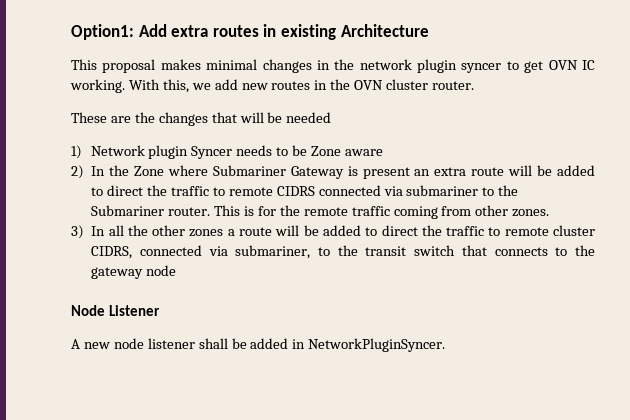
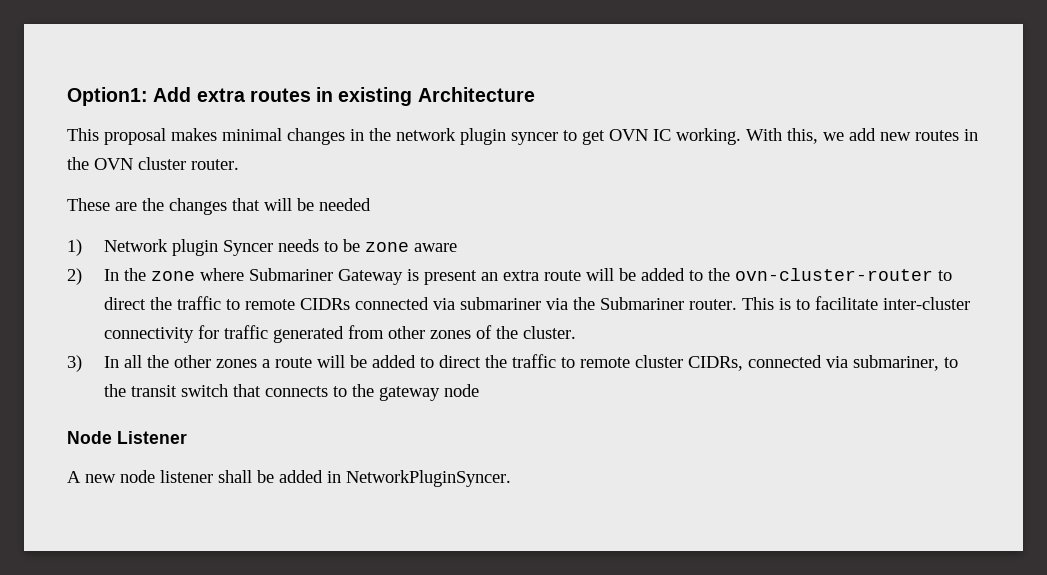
- 1) Network plugin Syncer needs to be Zone aware
+ 1) Network plugin Syncer needs to be zone aware
- 2) In the Zone where Submariner Gateway is present an extra route will be added to direct the traffic to remote CIDRS connected via submariner to the Submariner router.
+ 2) In the zone where Submariner Gateway is present an extra route will be added to the ovn-cluster-router to direct the traffic to remote CIDRs connected via submariner via the Submariner router.
- This is for the remote traffic coming from other zones.
+ This is to facilitate inter-cluster connectivity for traffic generated from other zones of the cluster.
- 3) In all the other zones a route will be added to direct the traffic to remote cluster CIDRS, connected via submariner, to the transit switch that connects to the gateway node
+ 3) In all the other zones a route will be added to direct the traffic to remote cluster CIDRs, connected via submariner, to the transit switch that connects to the gateway node

